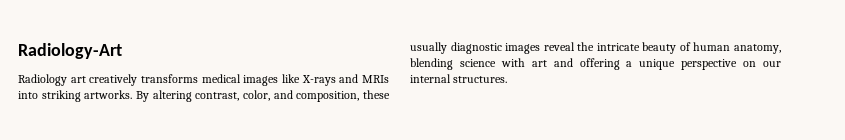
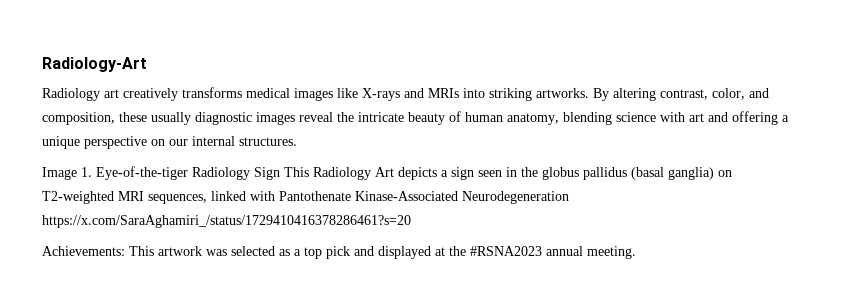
+ Image 1. Eye-of-the-tiger Radiology Sign This Radiology Art depicts a sign seen in the globus pallidus (basal ganglia) on T2-weighted MRI sequences, linked with Pantothenate Kinase-Associated Neurodegeneration https://x.com/SaraAghamiri_/status/1729410416378286461?s=20
+ Achievements: This artwork was selected as a top pick and displayed at the #RSNA2023 annual meeting.

